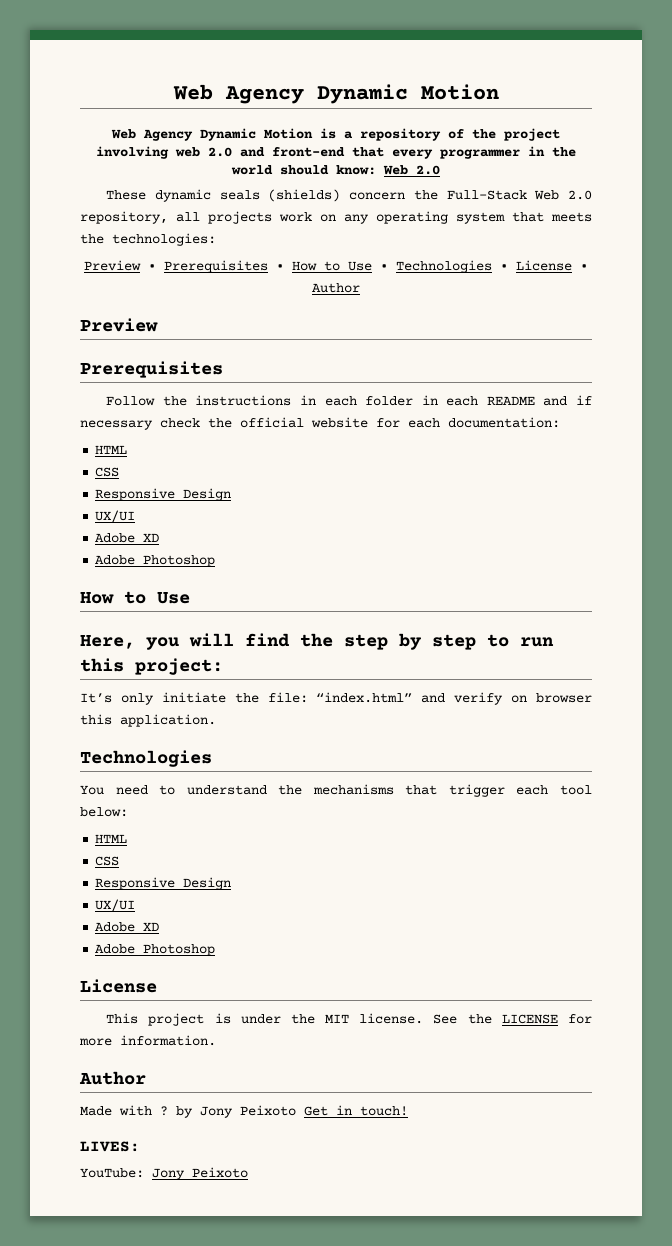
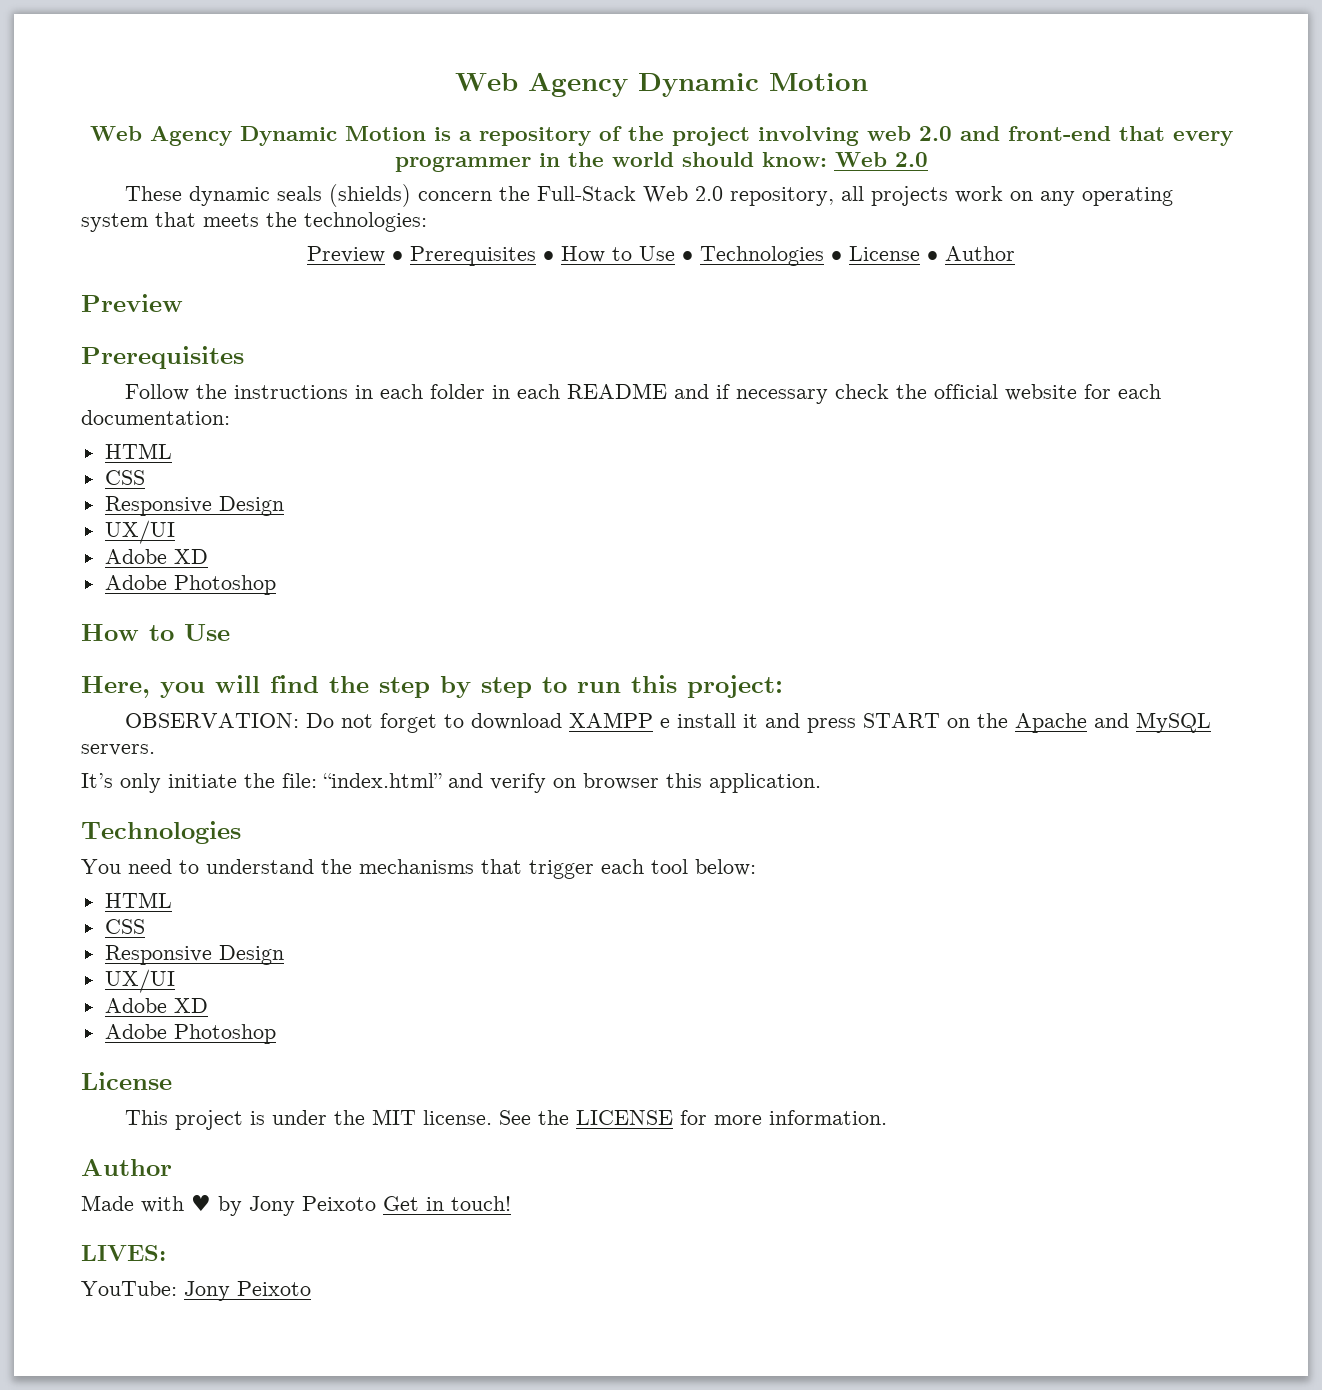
+ OBSERVATION: Do not forget to download XAMPP e install it and press START on the Apache and MySQL servers.
- Made with ? by Jony Peixoto Get in touch!
+ Made with ♥ by Jony Peixoto Get in touch!

